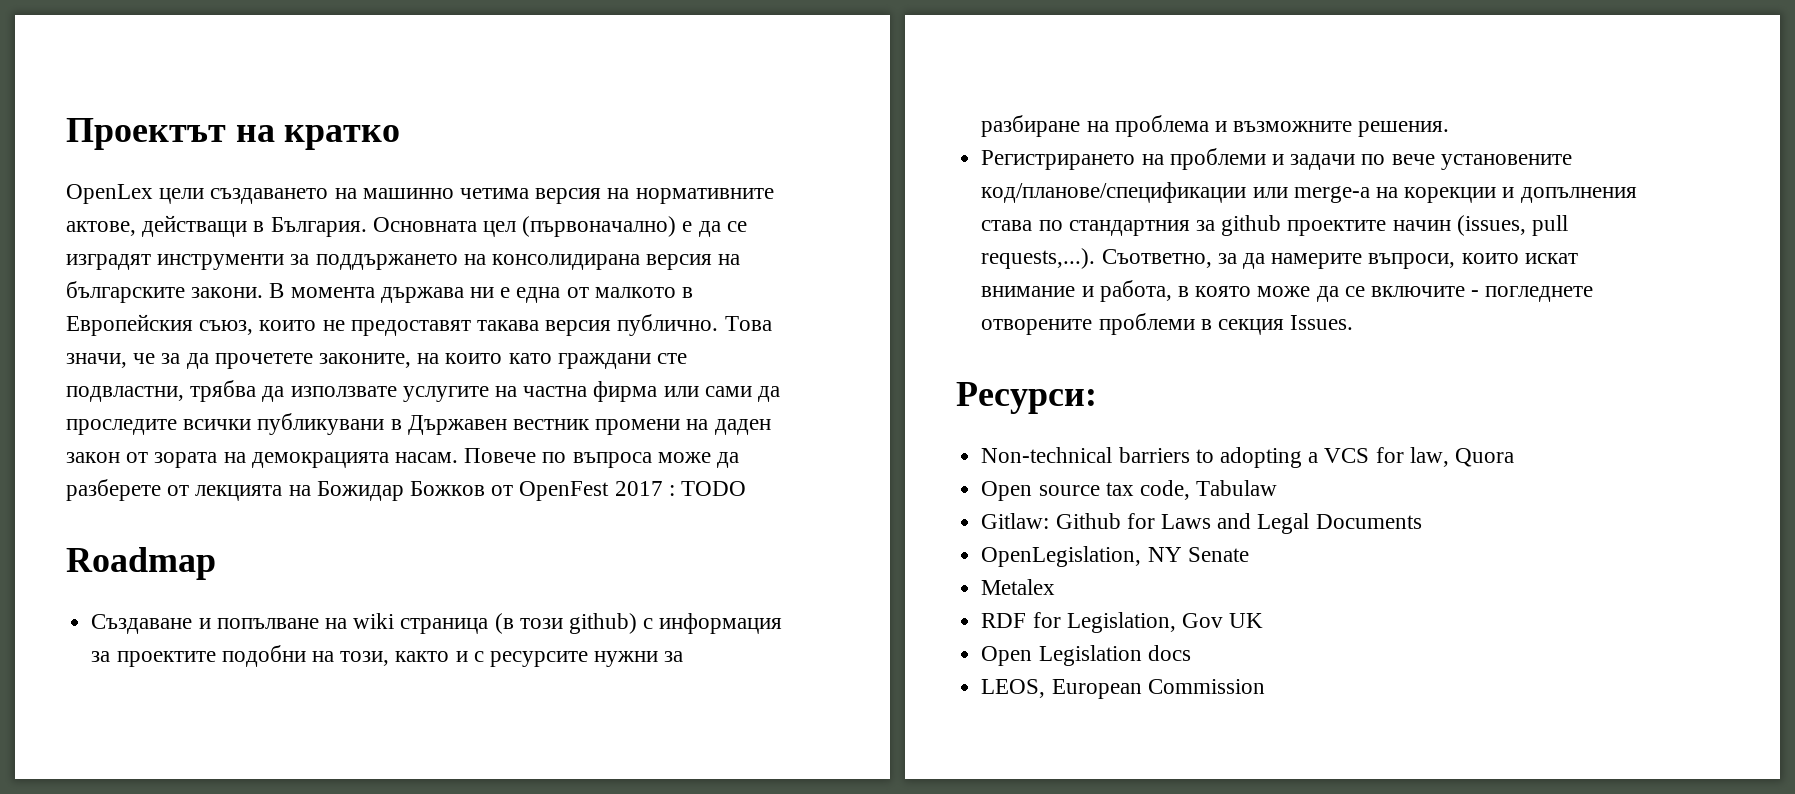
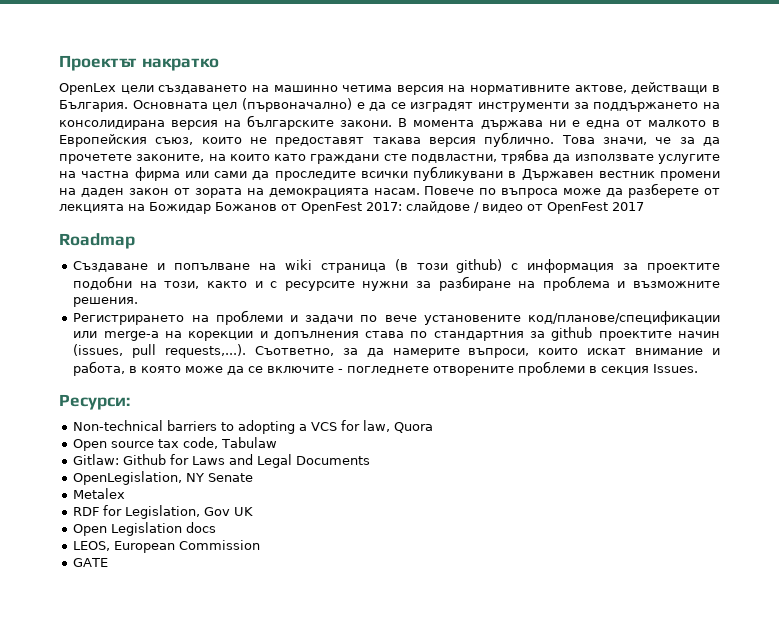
- Проектът на кратко
+ Проектът накратко
- Повече по въпроса може да разберете от лекцията на Божидар Божков от OpenFest 2017 : TODO
+ Повече по въпроса може да разберете от лекцията на Божидар Божанов от OpenFest 2017: слайдове / видео от OpenFest 2017
+ GATE

